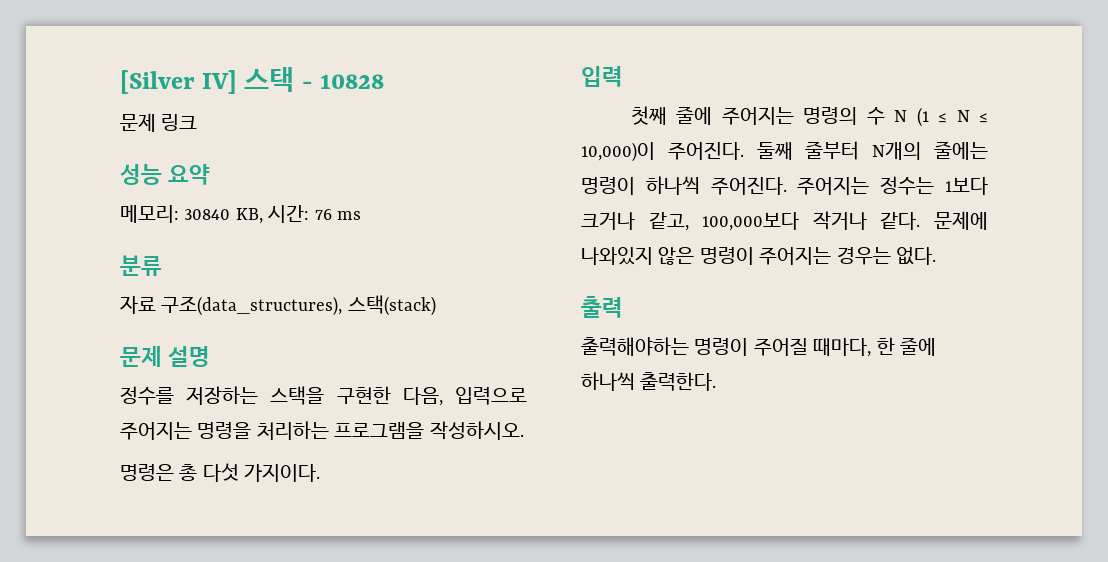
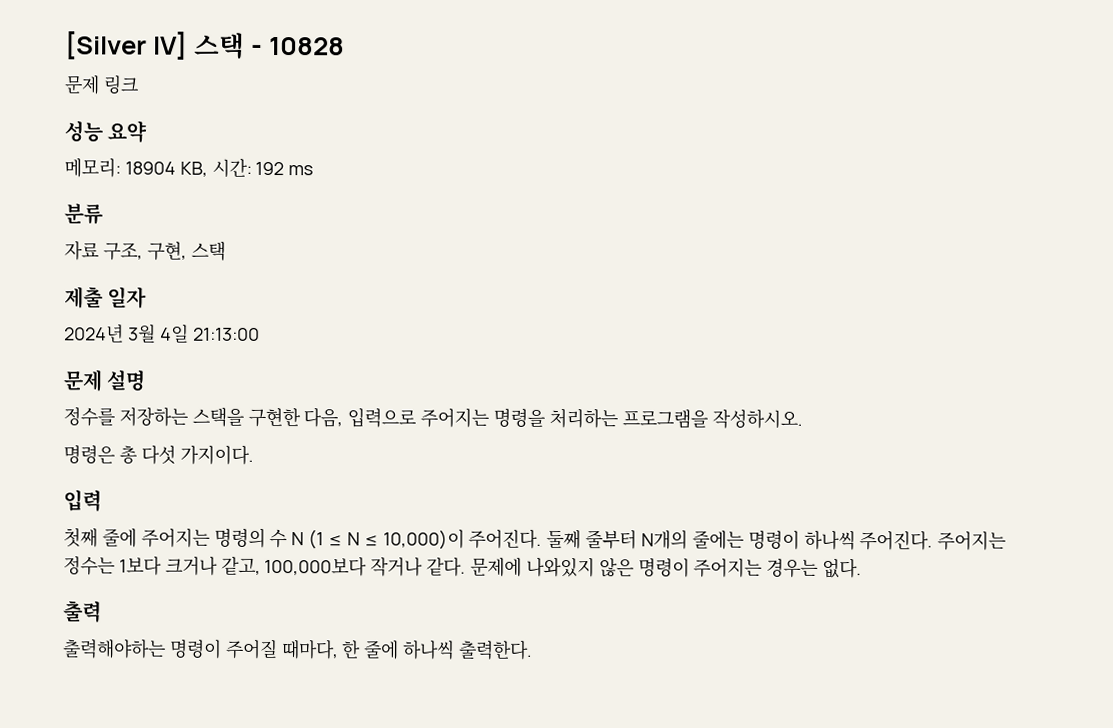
- 메모리: 30840 KB, 시간: 76 ms
+ 메모리: 18904 KB, 시간: 192 ms
- 자료 구조(data_structures), 스택(stack)
+ 자료 구조, 구현, 스택
+ 제출 일자
+ 2024년 3월 4일 21:13:00

